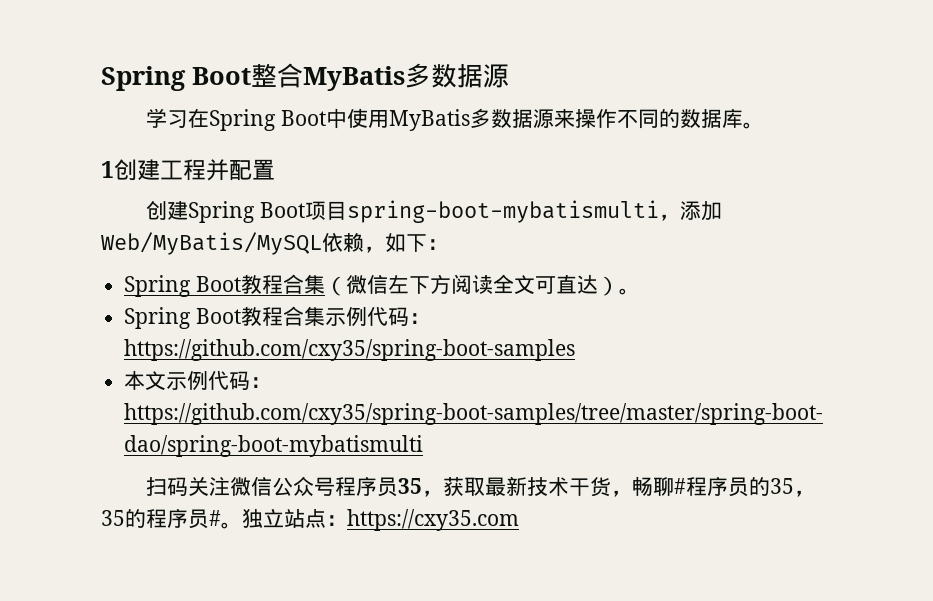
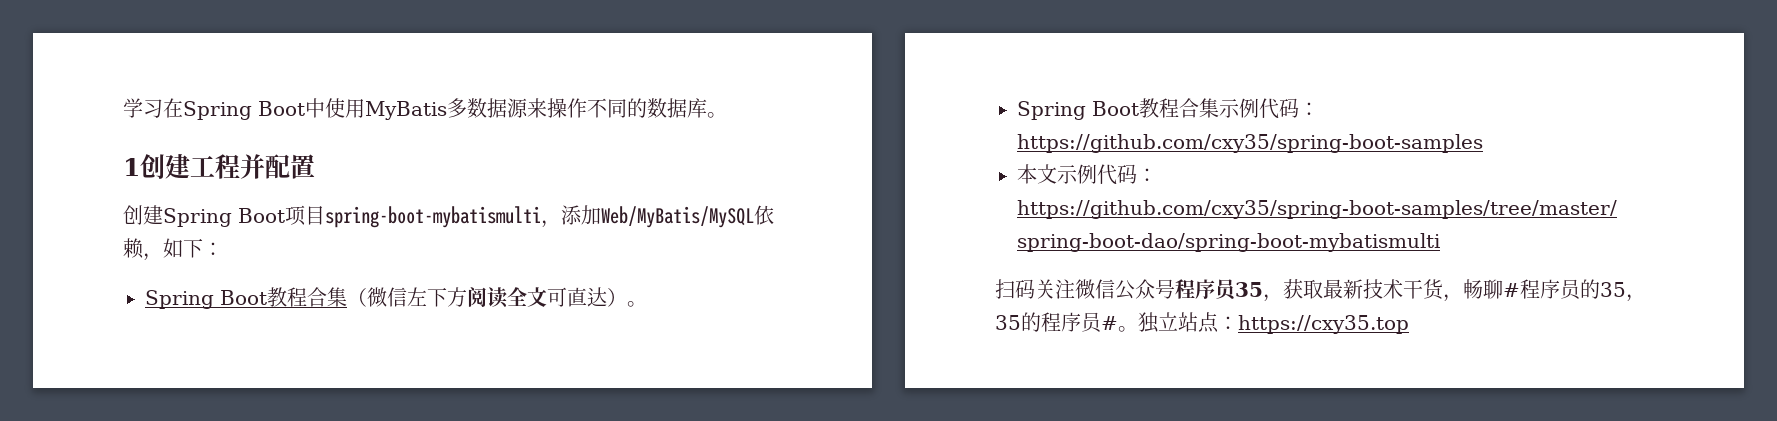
- Spring Boot整合MyBatis多数据源
- 独立站点：https://cxy35.com
+ 独立站点：https://cxy35.top

